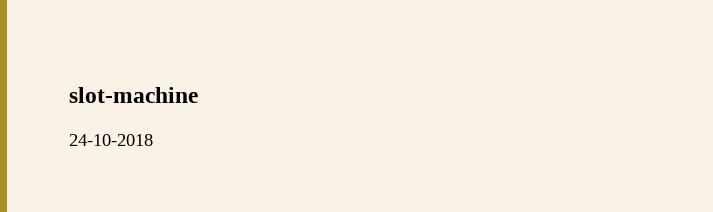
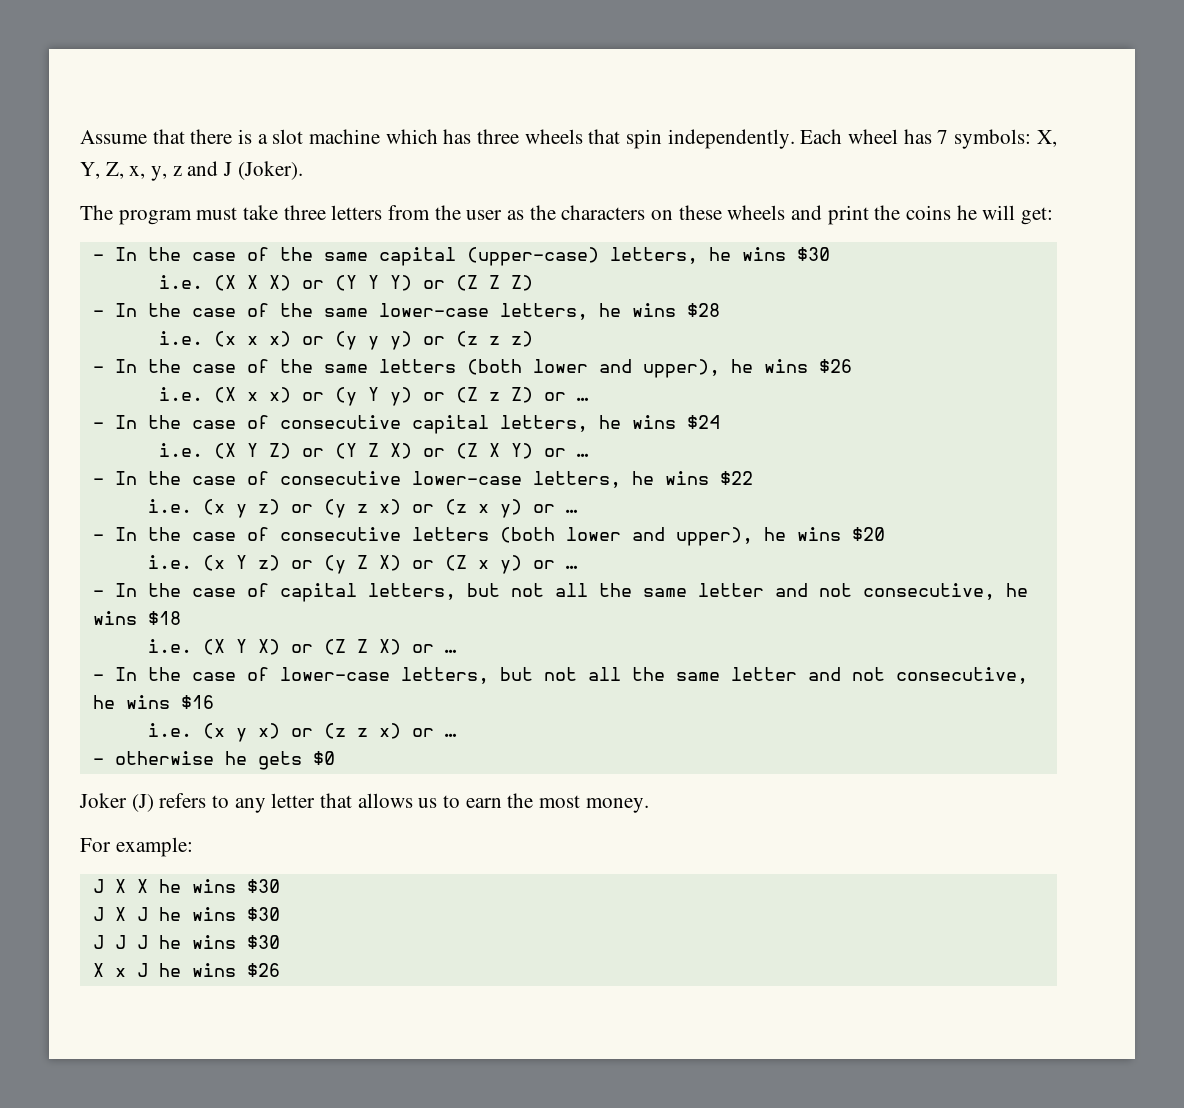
- slot-machine
- 24-10-2018
+ Assume that there is a slot machine which has three wheels that spin independently. Each wheel has 7 symbols: X, Y, Z, x, y, z and J (Joker).
+ The program must take three letters from the user as the characters on these wheels and print the coins he will get:
+ - In the case of the same capital (upper-case) letters, he wins $30
+ i.e. (X X X) or (Y Y Y) or (Z Z Z)
+ - In the case of the same lower-case letters, he wins $28
+ i.e. (x x x) or (y y y) or (z z z)
+ - In the case of the same letters (both lower and upper), he wins $26
+ i.e. (X x x) or (y Y y) or (Z z Z) or …
+ - In the case of consecutive capital letters, he wins $24
+ i.e. (X Y Z) or (Y Z X) or (Z X Y) or …
+ - In the case of consecutive lower-case letters, he wins $22
+ i.e. (x y z) or (y z x) or (z x y) or …
+ - In the case of consecutive letters (both lower and upper), he wins $20
+ i.e. (x Y z) or (y Z X) or (Z x y) or …
+ - In the case of capital letters, but not all the same letter and not consecutive, he wins $18
+ i.e. (X Y X) or (Z Z X) or …
+ - In the case of lower-case letters, but not all the same letter and not consecutive, he wins $16
+ i.e. (x y x) or (z z x) or …
+ - otherwise he gets $0
+ Joker (J) refers to any letter that allows us to earn the most money.
+ For example:
+ J X X he wins $30
+ J X J he wins $30
+ J J J he wins $30
+ X x J he wins $26

